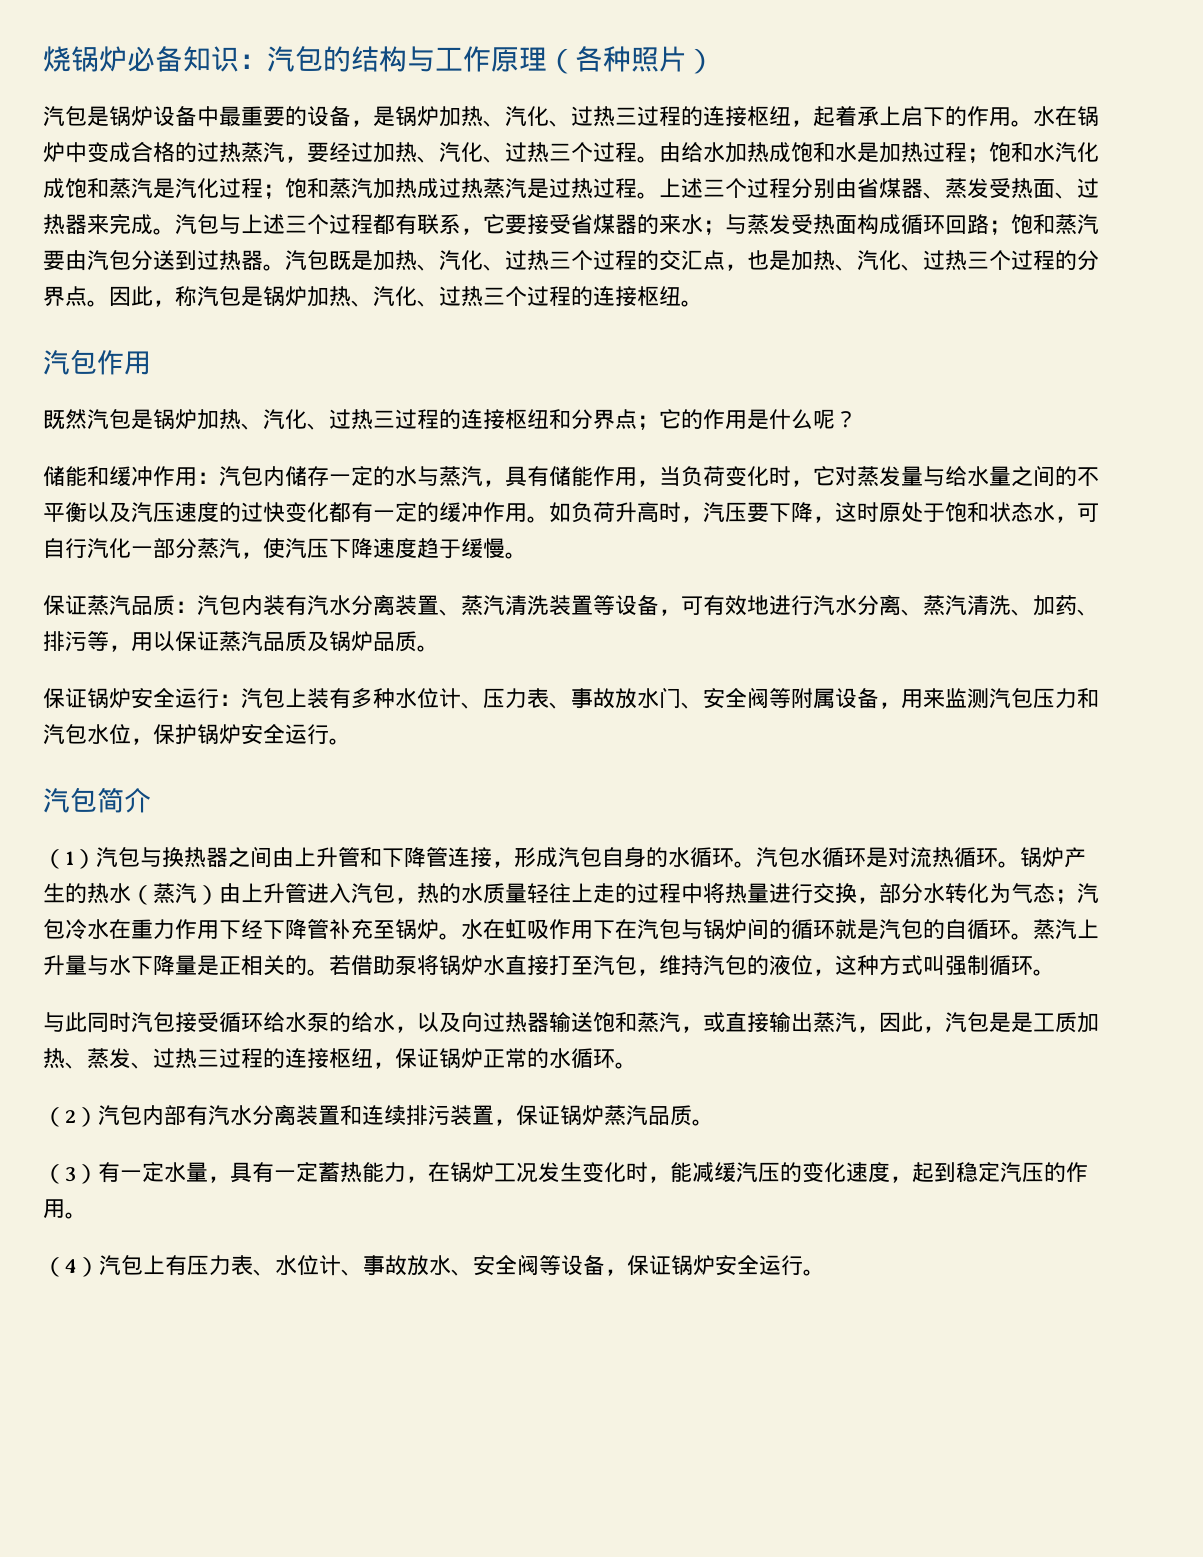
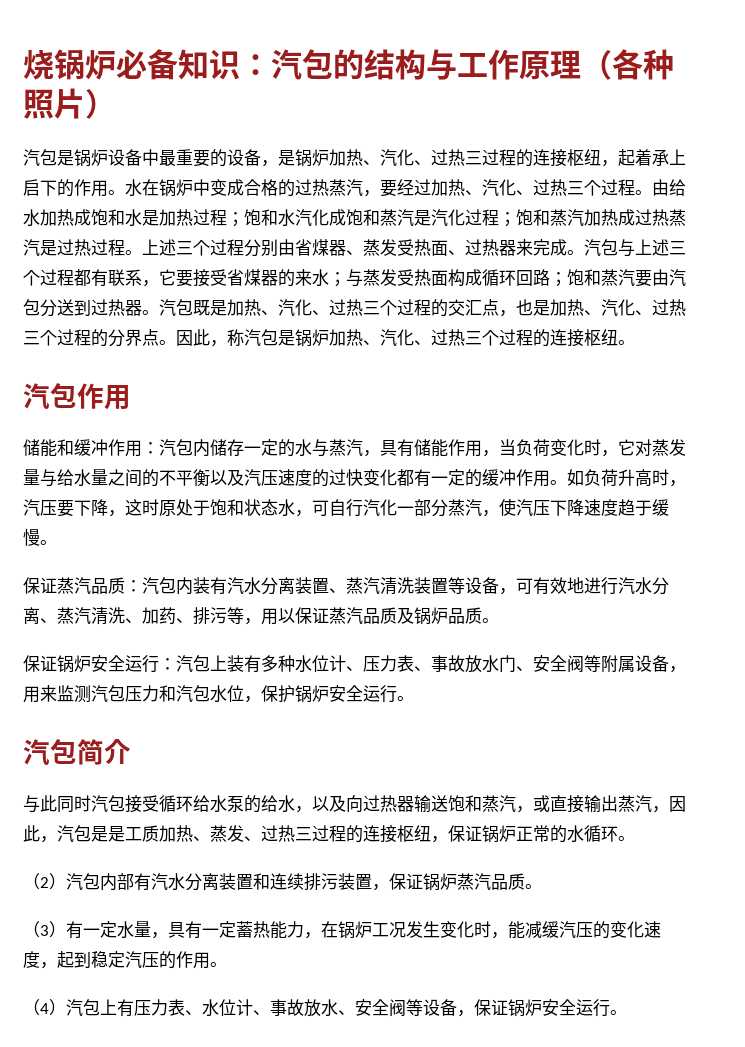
- 既然汽包是锅炉加热、汽化、过热三过程的连接枢纽和分界点；它的作用是什么呢？
- （1）汽包与换热器之间由上升管和下降管连接，形成汽包自身的水循环。汽包水循环是对流热循环。锅炉产生的热水（蒸汽）由上升管进入汽包，热的水质量轻往上走的过程中将热量进行交换，部分水转化为气态；汽包冷水在重力作用下经下降管补充至锅炉。水在虹吸作用下在汽包与锅炉间的循环就是汽包的自循环。蒸汽上升量与水下降量是正相关的。若借助泵将锅炉水直接打至汽包，维持汽包的液位，这种方式叫强制循环。

